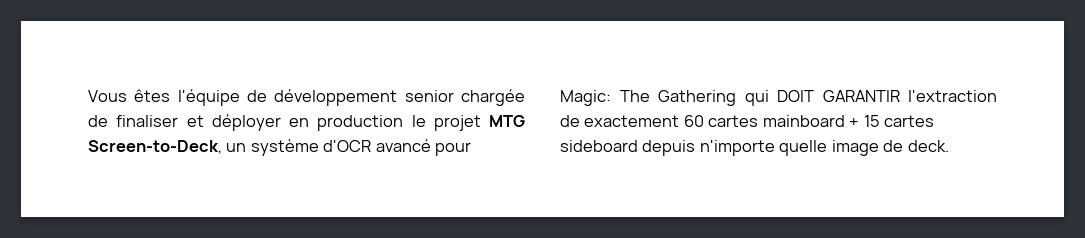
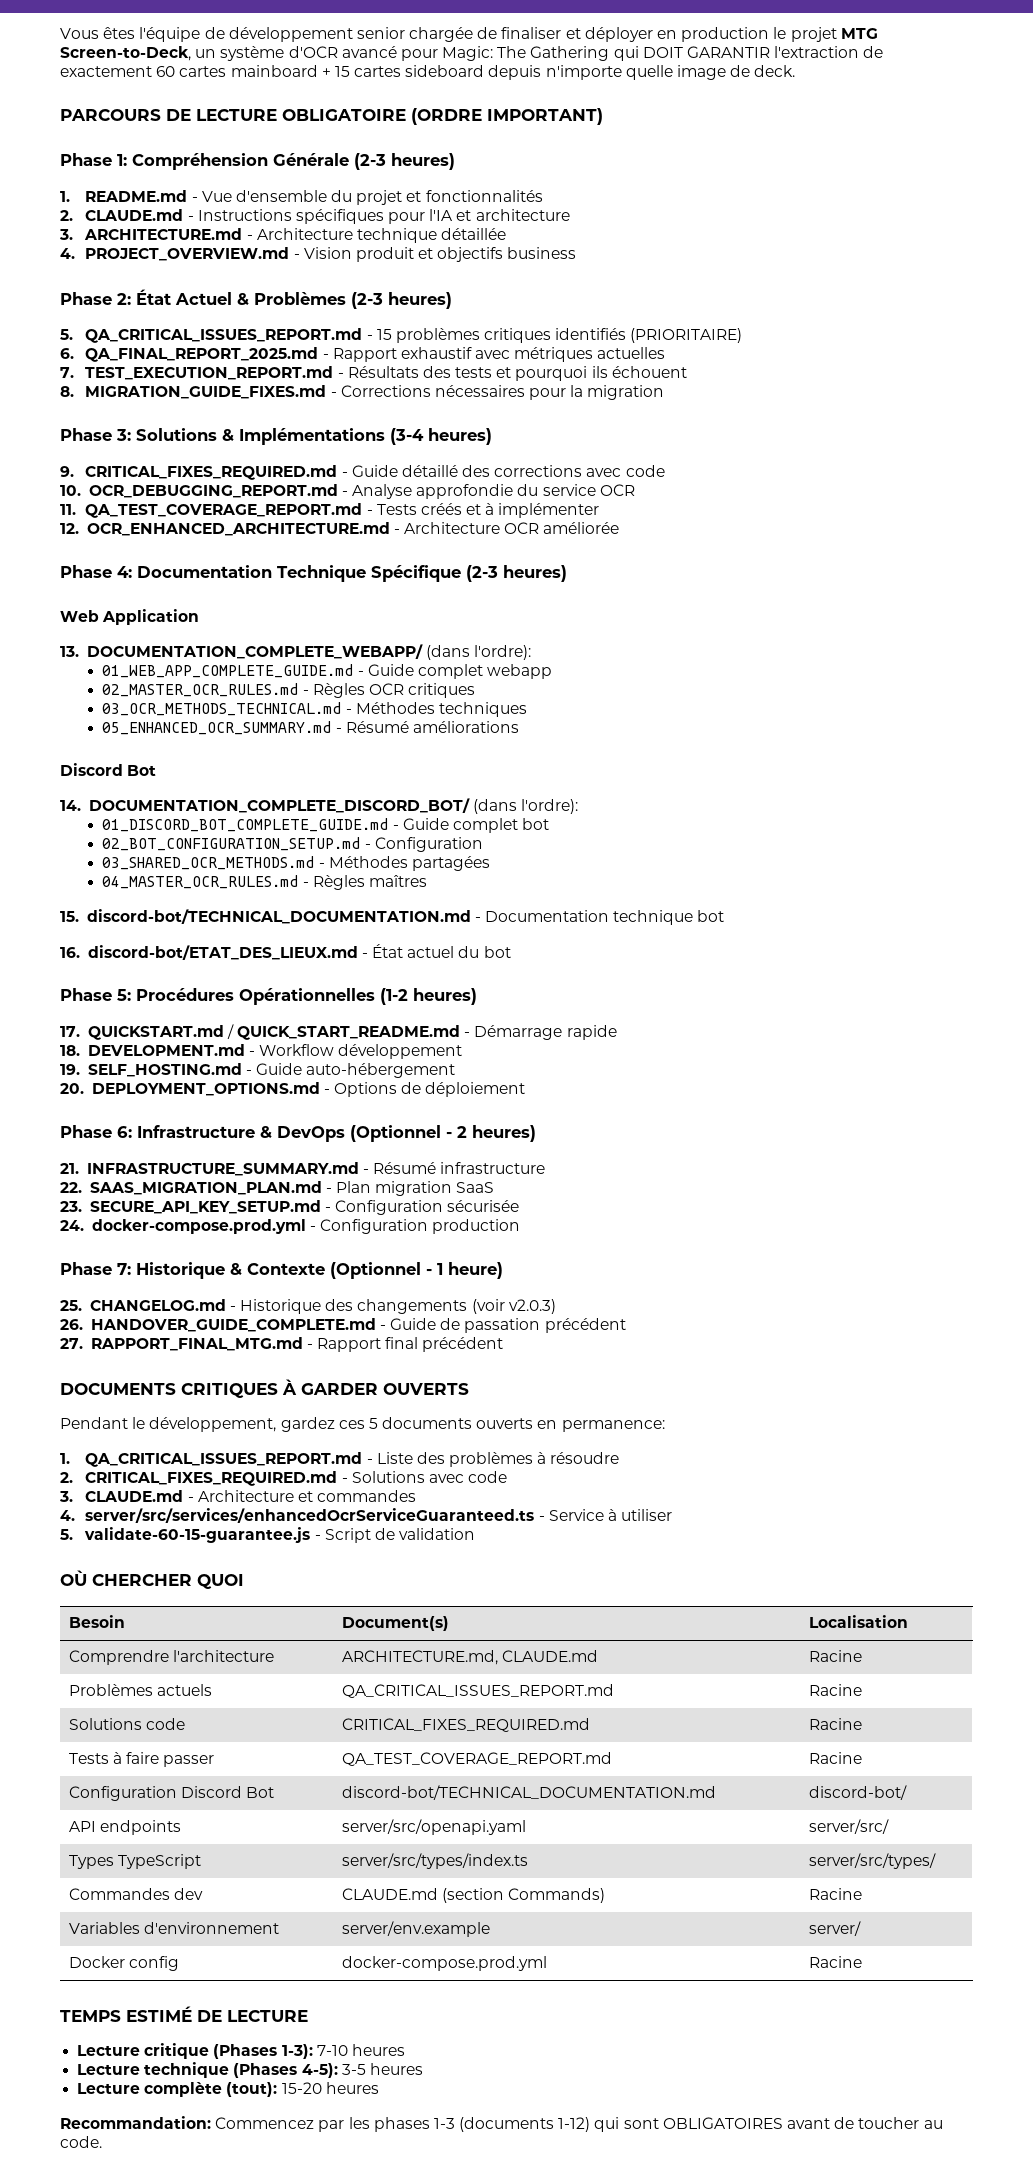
+ PARCOURS DE LECTURE OBLIGATOIRE (ORDRE IMPORTANT)
+ Phase 1: Compréhension Générale (2-3 heures)
+ 1. README.md - Vue d'ensemble du projet et fonctionnalités
+ 2. CLAUDE.md - Instructions spécifiques pour l'IA et architecture
+ 3. ARCHITECTURE.md - Architecture technique détaillée
+ 4. PROJECT_OVERVIEW.md - Vision produit et objectifs business
+ Phase 2: État Actuel & Problèmes (2-3 heures)
+ 5. QA_CRITICAL_ISSUES_REPORT.md - 15 problèmes critiques identifiés (PRIORITAIRE)
+ 6. QA_FINAL_REPORT_2025.md - Rapport exhaustif avec métriques actuelles
+ 7. TEST_EXECUTION_REPORT.md - Résultats des tests et pourquoi ils échouent
+ 8. MIGRATION_GUIDE_FIXES.md - Corrections nécessaires pour la migration
+ Phase 3: Solutions & Implémentations (3-4 heures)
+ 9. CRITICAL_FIXES_REQUIRED.md - Guide détaillé des corrections avec code
+ 10. OCR_DEBUGGING_REPORT.md - Analyse approfondie du service OCR
+ 11. QA_TEST_COVERAGE_REPORT.md - Tests créés et à implémenter
+ 12. OCR_ENHANCED_ARCHITECTURE.md - Architecture OCR améliorée
+ Phase 4: Documentation Technique Spécifique (2-3 heures)
+ Web Application
+ 13. DOCUMENTATION_COMPLETE_WEBAPP/ (dans l'ordre):
+ 01_WEB_APP_COMPLETE_GUIDE.md - Guide complet webapp
+ 02_MASTER_OCR_RULES.md - Règles OCR critiques
+ 03_OCR_METHODS_TECHNICAL.md - Méthodes techniques
+ 05_ENHANCED_OCR_SUMMARY.md - Résumé améliorations
+ Discord Bot
+ 14. DOCUMENTATION_COMPLETE_DISCORD_BOT/ (dans l'ordre):
+ 01_DISCORD_BOT_COMPLETE_GUIDE.md - Guide complet bot
+ 02_BOT_CONFIGURATION_SETUP.md - Configuration
+ 03_SHARED_OCR_METHODS.md - Méthodes partagées
+ 04_MASTER_OCR_RULES.md - Règles maîtres
+ 15. discord-bot/TECHNICAL_DOCUMENTATION.md - Documentation technique bot
+ 16. discord-bot/ETAT_DES_LIEUX.md - État actuel du bot
+ Phase 5: Procédures Opérationnelles (1-2 heures)
+ 17. QUICKSTART.md / QUICK_START_README.md - Démarrage rapide
+ 18. DEVELOPMENT.md - Workflow développement
+ 19. SELF_HOSTING.md - Guide auto-hébergement
+ 20. DEPLOYMENT_OPTIONS.md - Options de déploiement
+ Phase 6: Infrastructure & DevOps (Optionnel - 2 heures)
+ 21. INFRASTRUCTURE_SUMMARY.md - Résumé infrastructure
+ 22. SAAS_MIGRATION_PLAN.md - Plan migration SaaS
+ 23. SECURE_API_KEY_SETUP.md - Configuration sécurisée
+ 24. docker-compose.prod.yml - Configuration production
+ Phase 7: Historique & Contexte (Optionnel - 1 heure)
+ 25. CHANGELOG.md - Historique des changements (voir v2.0.3)
+ 26. HANDOVER_GUIDE_COMPLETE.md - Guide de passation précédent
+ 27. RAPPORT_FINAL_MTG.md - Rapport final précédent
+ DOCUMENTS CRITIQUES À GARDER OUVERTS
+ Pendant le développement, gardez ces 5 documents ouverts en permanence:
+ 1. QA_CRITICAL_ISSUES_REPORT.md - Liste des problèmes à résoudre
+ 2. CRITICAL_FIXES_REQUIRED.md - Solutions avec code
+ 3. CLAUDE.md - Architecture et commandes
+ 4. server/src/services/enhancedOcrServiceGuaranteed.ts - Service à utiliser
+ 5. validate-60-15-guarantee.js - Script de validation
+ OÙ CHERCHER QUOI
+ Besoin | Document(s) | Localisation
+ Comprendre l'architecture | ARCHITECTURE.md, CLAUDE.md | Racine
+ Problèmes actuels | QA_CRITICAL_ISSUES_REPORT.md | Racine
+ Solutions code | CRITICAL_FIXES_REQUIRED.md | Racine
+ Tests à faire passer | QA_TEST_COVERAGE_REPORT.md | Racine
+ Configuration Discord Bot | discord-bot/TECHNICAL_DOCUMENTATION.md | discord-bot/
+ API endpoints | server/src/openapi.yaml | server/src/
+ Types TypeScript | server/src/types/index.ts | server/src/types/
+ Commandes dev | CLAUDE.md (section Commands) | Racine
+ Variables d'environnement | server/env.example | server/
+ Docker config | docker-compose.prod.yml | Racine
+ TEMPS ESTIMÉ DE LECTURE
+ Lecture critique (Phases 1-3): 7-10 heures
+ Lecture technique (Phases 4-5): 3-5 heures
+ Lecture complète (tout): 15-20 heures
+ Recommandation: Commencez par les phases 1-3 (documents 1-12) qui sont OBLIGATOIRES avant de toucher au code.

